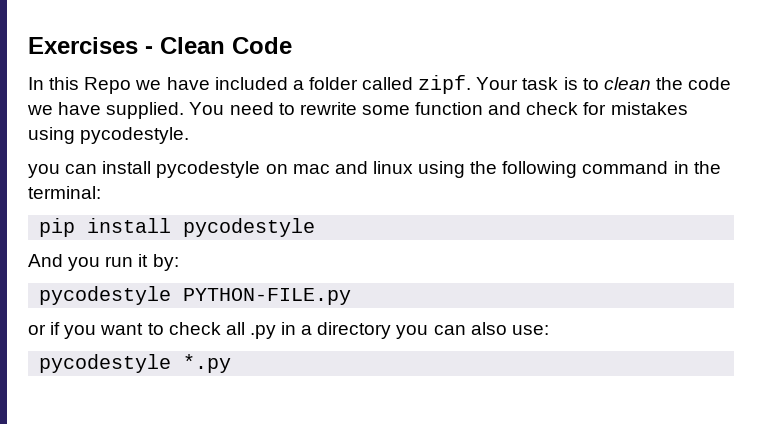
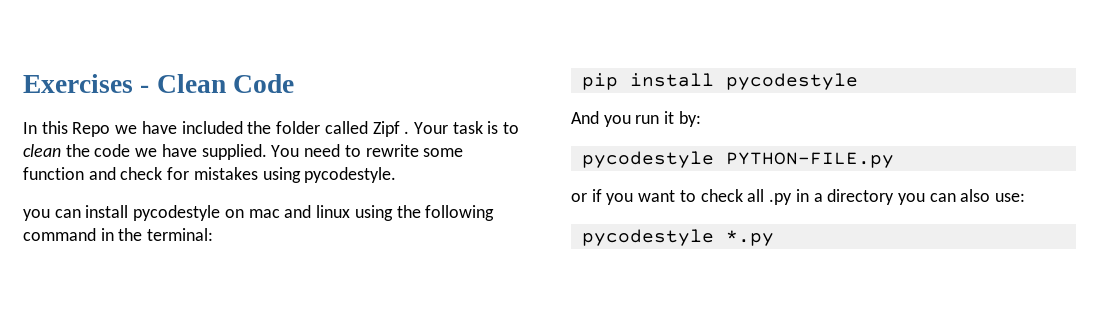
- In this Repo we have included a folder called zipf.
+ In this Repo we have included the folder called Zipf .

